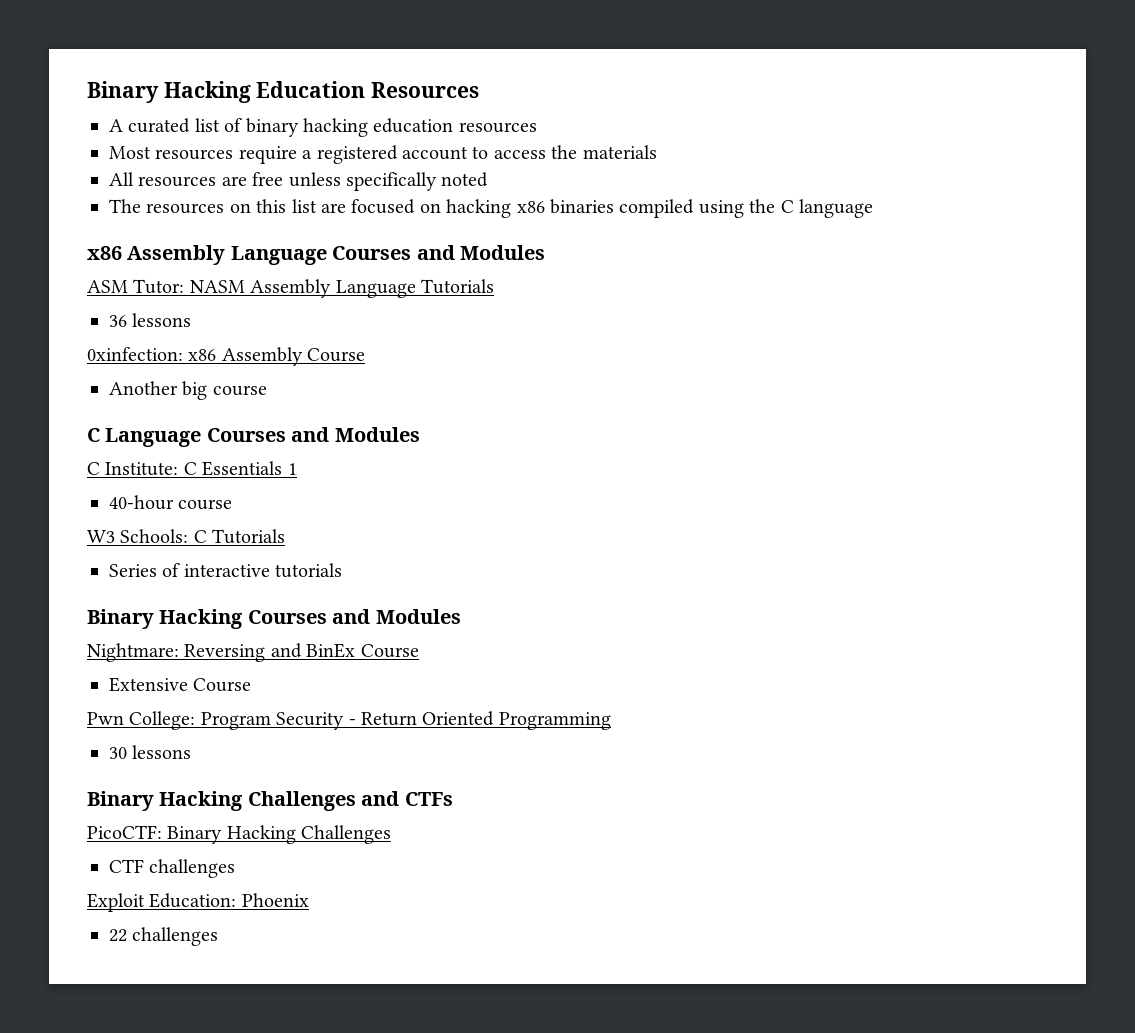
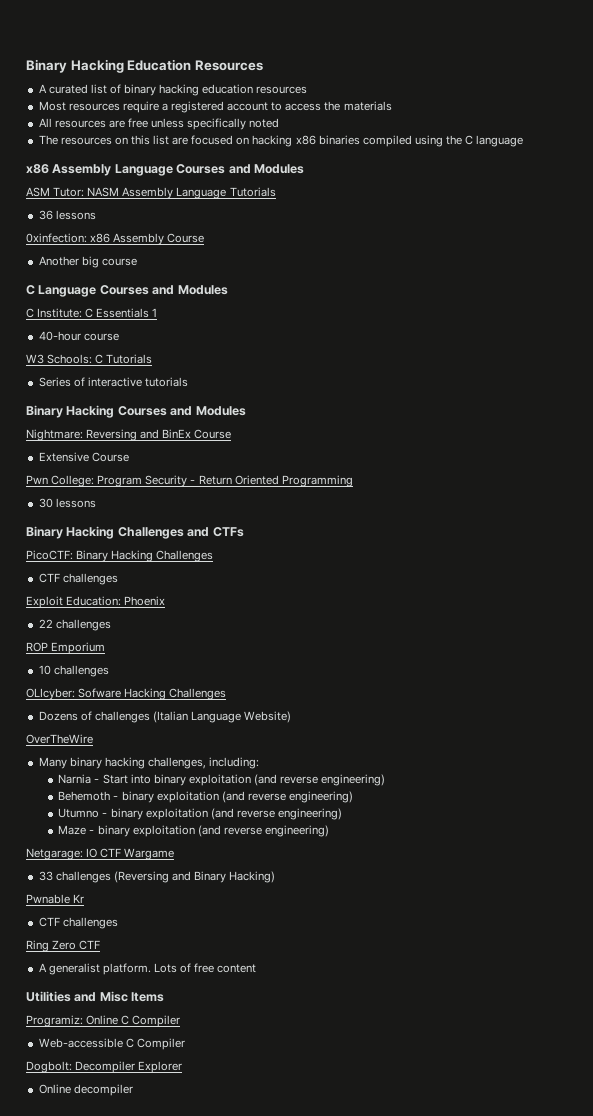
+ ROP Emporium
+ 10 challenges
+ OLIcyber: Sofware Hacking Challenges
+ Dozens of challenges (Italian Language Website)
+ OverTheWire
+ Many binary hacking challenges, including:
+ Narnia - Start into binary exploitation (and reverse engineering)
+ Behemoth - binary exploitation (and reverse engineering)
+ Utumno - binary exploitation (and reverse engineering)
+ Maze - binary exploitation (and reverse engineering)
+ Netgarage: IO CTF Wargame
+ 33 challenges (Reversing and Binary Hacking)
+ Pwnable Kr
+ CTF challenges
+ Ring Zero CTF
+ A generalist platform. Lots of free content
+ Utilities and Misc Items
+ Programiz: Online C Compiler
+ Web-accessible C Compiler
+ Dogbolt: Decompiler Explorer
+ Online decompiler

